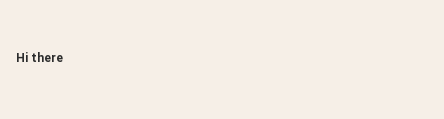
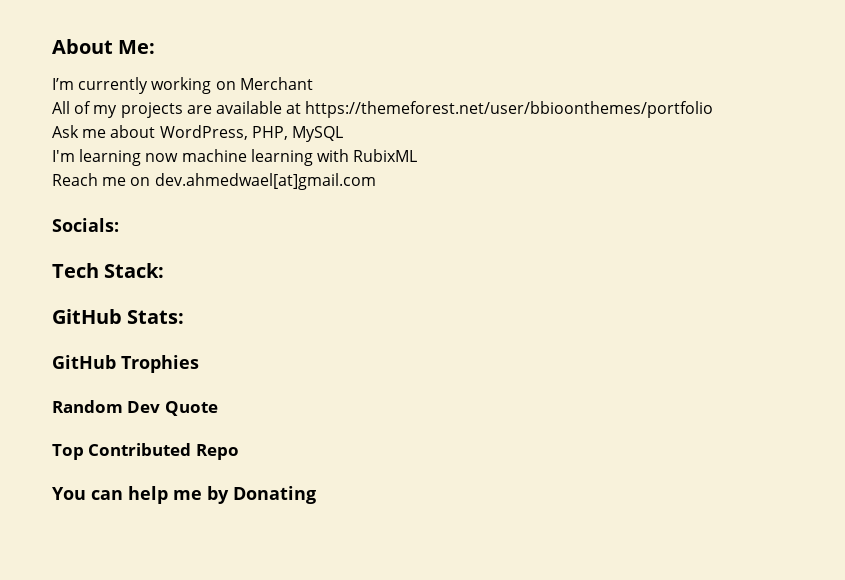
- Hi there
+ About Me:
+ I’m currently working on Merchant
+ All of my projects are available at https://themeforest.net/user/bbioonthemes/portfolio
+ Ask me about WordPress, PHP, MySQL
+ I'm learning now machine learning with RubixML
+ Reach me on dev.ahmedwael[at]gmail.com
+ Socials:
+ Tech Stack:
+ GitHub Stats:
+ GitHub Trophies
+ Random Dev Quote
+ Top Contributed Repo
+ You can help me by Donating

